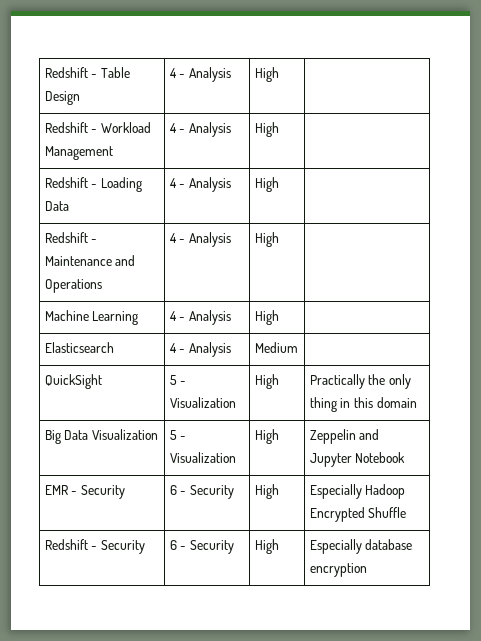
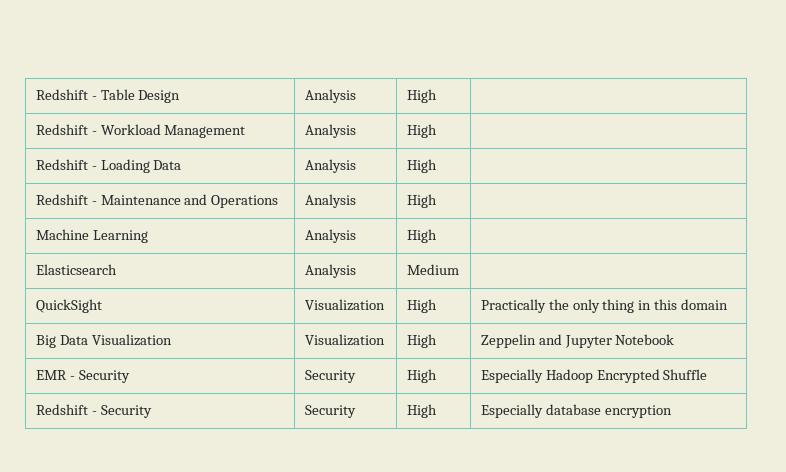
- Redshift - Table Design | 4 - Analysis | High |
+ Redshift - Table Design | Analysis | High |
- Redshift - Workload Management | 4 - Analysis | High |
+ Redshift - Workload Management | Analysis | High |
- Redshift - Loading Data | 4 - Analysis | High |
+ Redshift - Loading Data | Analysis | High |
- Redshift - Maintenance and Operations | 4 - Analysis | High |
+ Redshift - Maintenance and Operations | Analysis | High |
- Machine Learning | 4 - Analysis | High |
+ Machine Learning | Analysis | High |
- Elasticsearch | 4 - Analysis | Medium |
+ Elasticsearch | Analysis | Medium |
- QuickSight | 5 - Visualization | High | Practically the only thing in this domain
+ QuickSight | Visualization | High | Practically the only thing in this domain
- Big Data Visualization | 5 - Visualization | High | Zeppelin and Jupyter Notebook
+ Big Data Visualization | Visualization | High | Zeppelin and Jupyter Notebook
- EMR - Security | 6 - Security | High | Especially Hadoop Encrypted Shuffle
+ EMR - Security | Security | High | Especially Hadoop Encrypted Shuffle
- Redshift - Security | 6 - Security | High | Especially database encryption
+ Redshift - Security | Security | High | Especially database encryption

